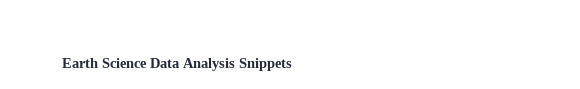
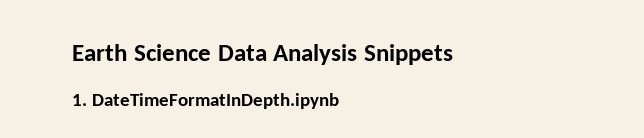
+ 1. DateTimeFormatInDepth.ipynb

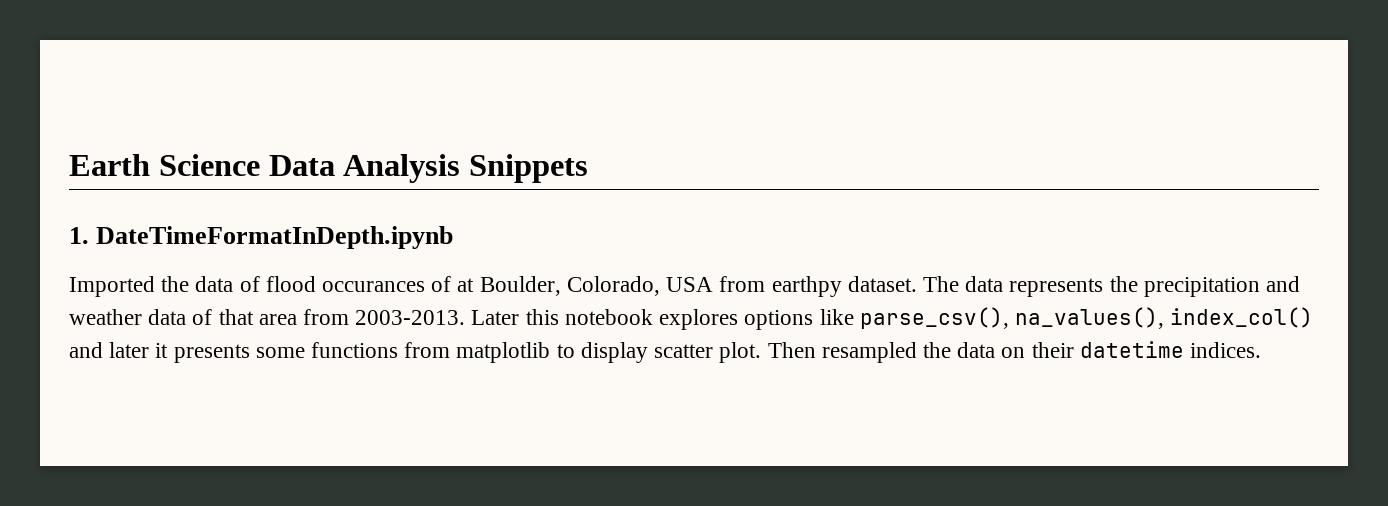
+ Imported the data of flood occurances of at Boulder, Colorado, USA from earthpy dataset. The data represents the precipitation and weather data of that area from 2003-2013. Later this notebook explores options like parse_csv(), na_values(), index_col() and later it presents some functions from matplotlib to display scatter plot. Then resampled the data on their datetime indices.

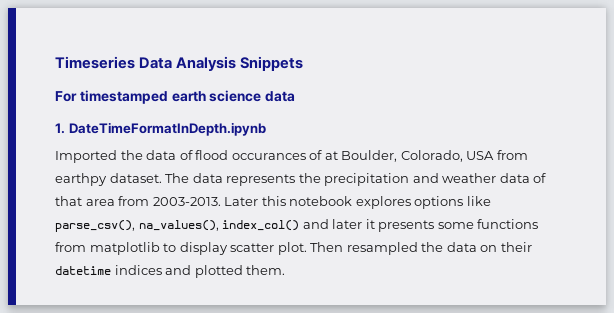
- Earth Science Data Analysis Snippets
+ Timeseries Data Analysis Snippets
+ For timestamped earth science data
- Then resampled the data on their datetime indices.
+ Then resampled the data on their datetime indices and plotted them.

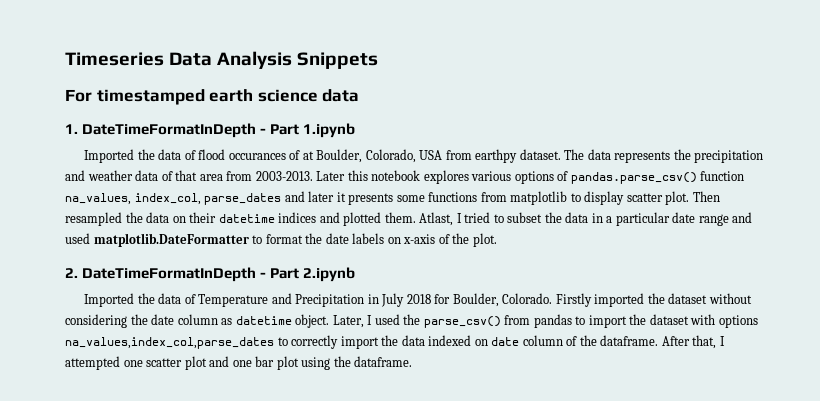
- 1. DateTimeFormatInDepth.ipynb
+ 1. DateTimeFormatInDepth - Part 1.ipynb
- Later this notebook explores options like parse_csv(), na_values(), index_col() and later it presents some functions from matplotlib to display scatter plot.
+ Later this notebook explores various options of pandas.parse_csv() function na_values, index_col, parse_dates and later it presents some functions from matplotlib to display scatter plot.
+ Atlast, I tried to subset the data in a particular date range and used matplotlib.DateFormatter to format the date labels on x-axis of the plot.
+ 2. DateTimeFormatInDepth - Part 2.ipynb
+ Imported the data of Temperature and Precipitation in July 2018 for Boulder, Colorado. Firstly imported the dataset without considering the date column as datetime object. Later, I used the parse_csv() from pandas to import the dataset with options na_values,index_col,parse_dates to correctly import the data indexed on date column of the dataframe. After that, I attempted one scatter plot and one bar plot using the dataframe.

